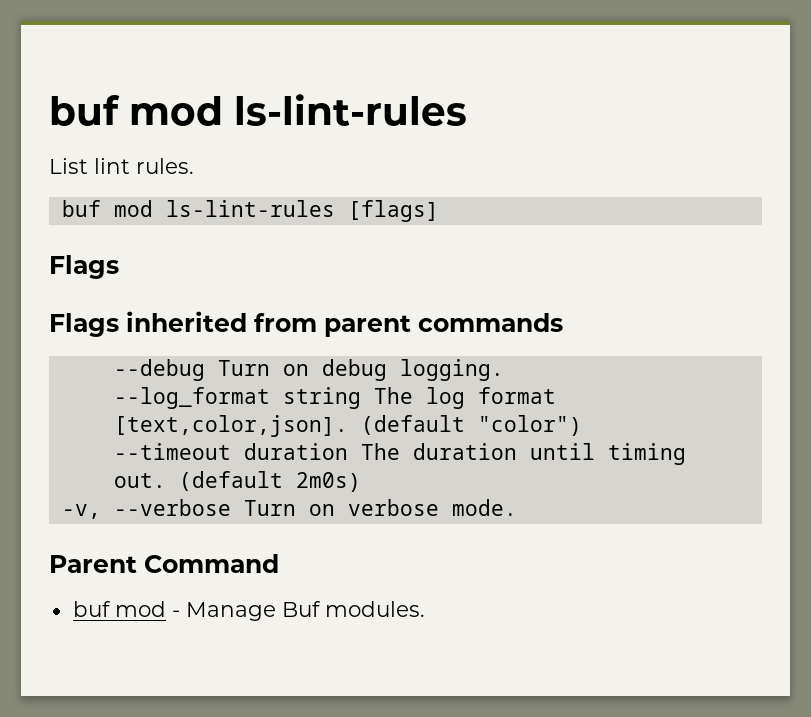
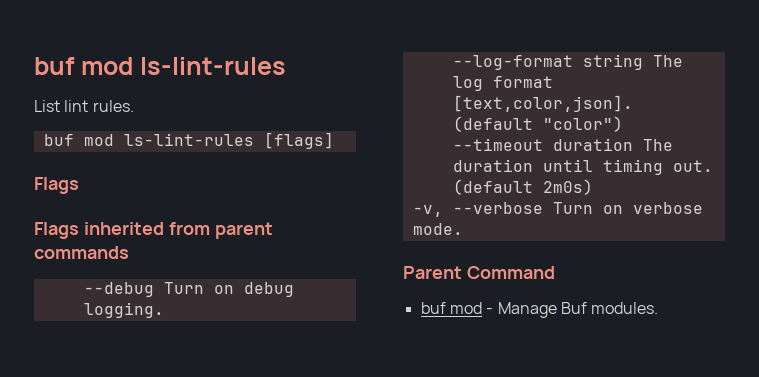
- --log_format string The log format [text,color,json].
+ --log-format string The log format [text,color,json].

